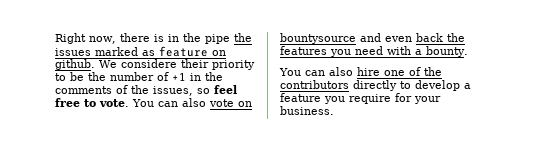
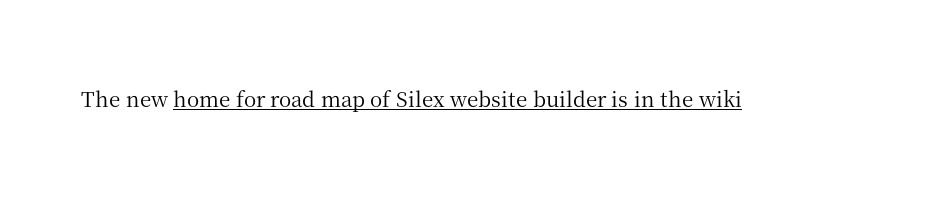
- Right now, there is in the pipe the issues marked as feature on github. We considere their priority to be the number of +1 in the comments of the issues, so feel free to vote. You can also vote on bountysource and even back the features you need with a bounty.
- You can also hire one of the contributors directly to develop a feature you require for your business.
+ The new home for road map of Silex website builder is in the wiki

